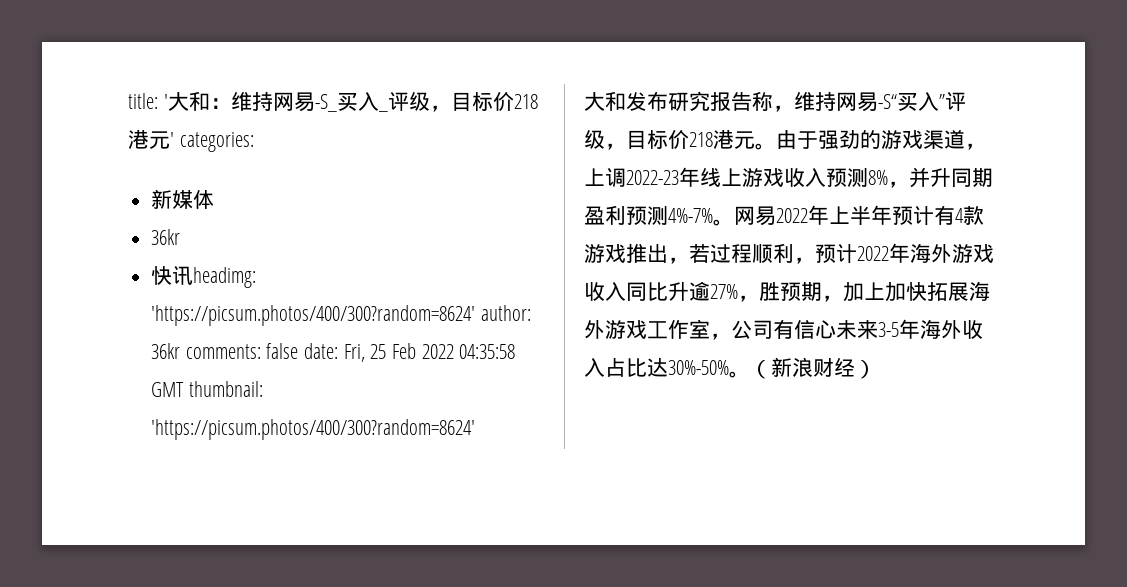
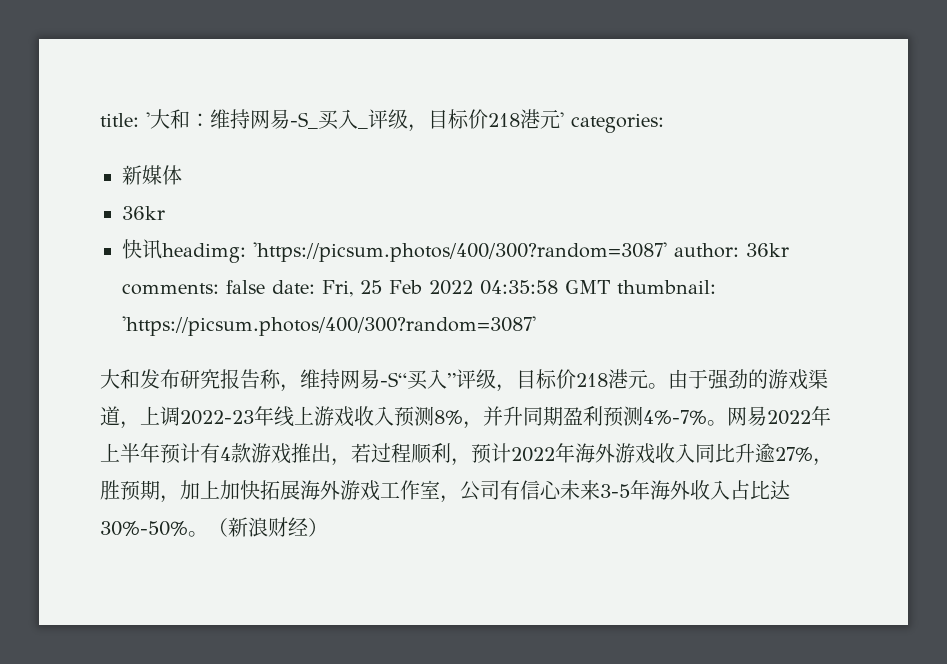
- 快讯headimg: 'https://picsum.photos/400/300?random=8624' author: 36kr comments: false date: Fri, 25 Feb 2022 04:35:58 GMT thumbnail: 'https://picsum.photos/400/300?random=8624'
+ 快讯headimg: 'https://picsum.photos/400/300?random=3087' author: 36kr comments: false date: Fri, 25 Feb 2022 04:35:58 GMT thumbnail: 'https://picsum.photos/400/300?random=3087'

